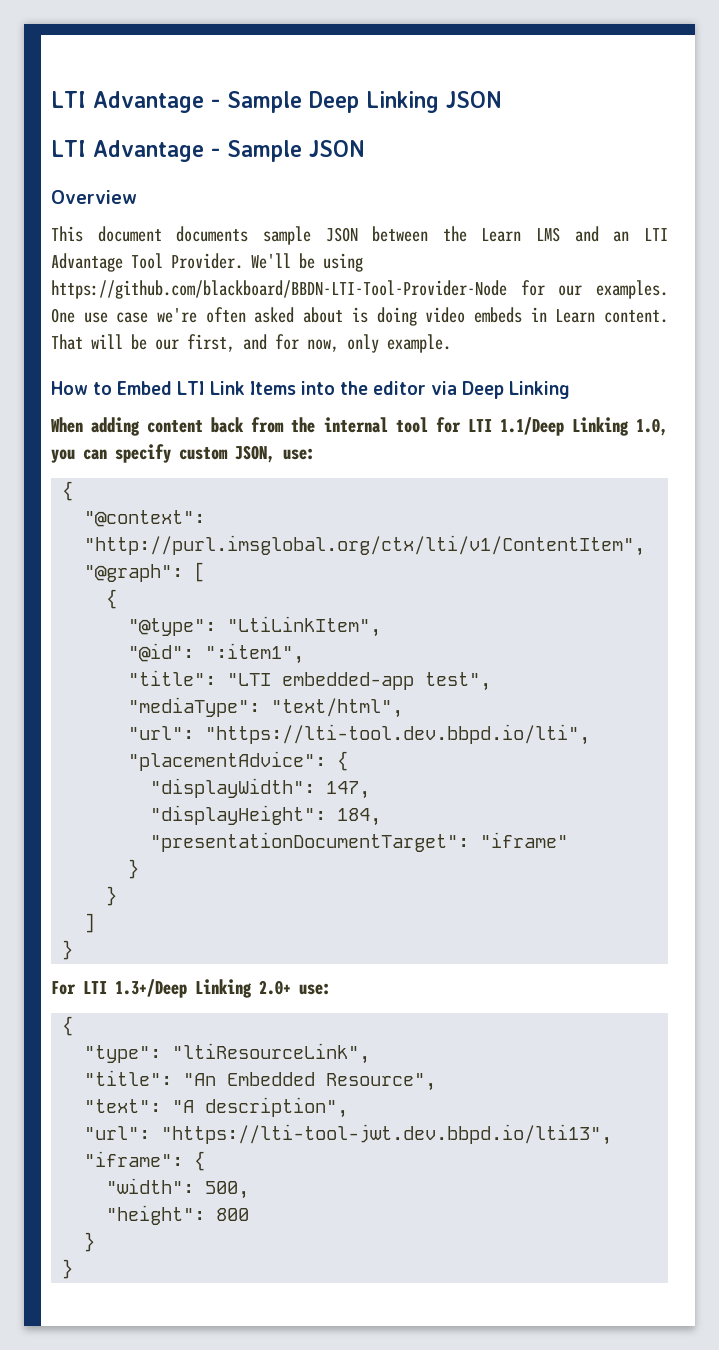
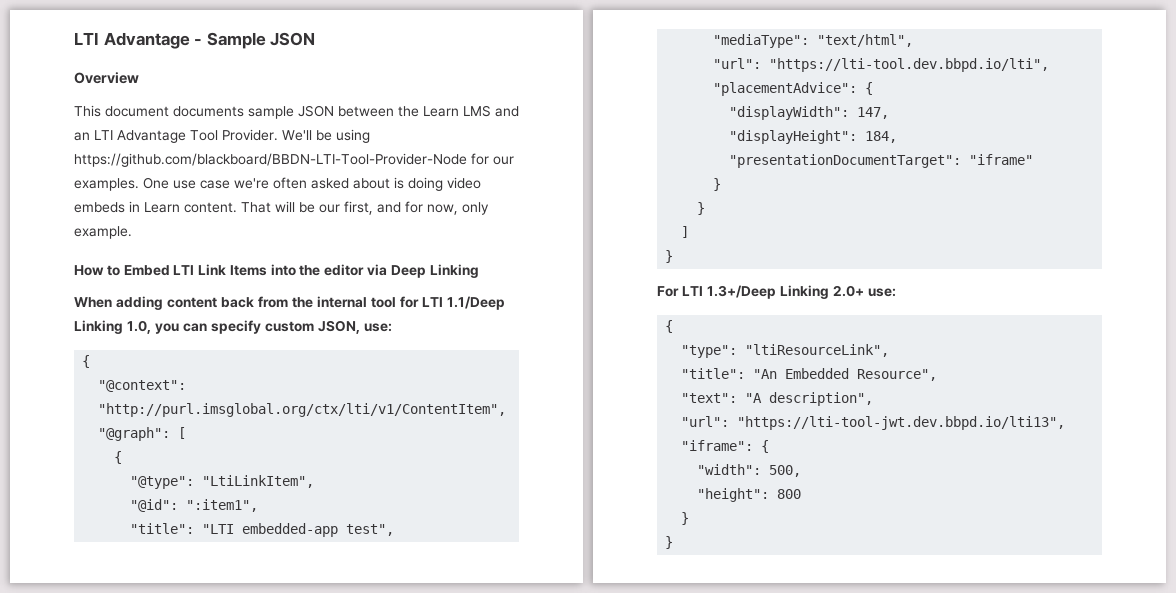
- LTI Advantage - Sample Deep Linking JSON

